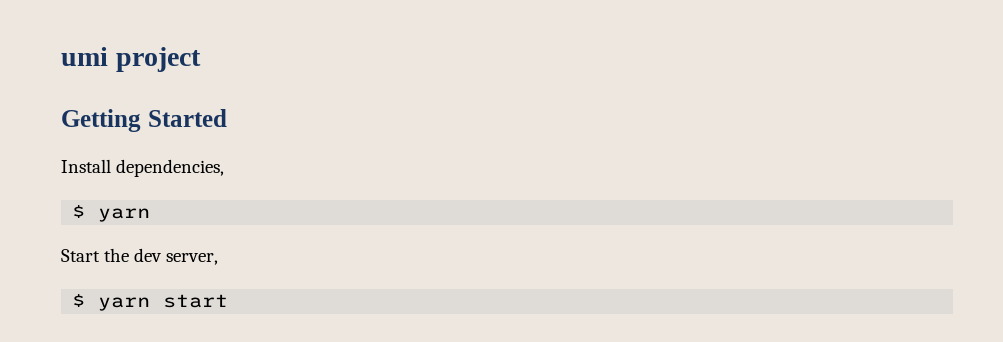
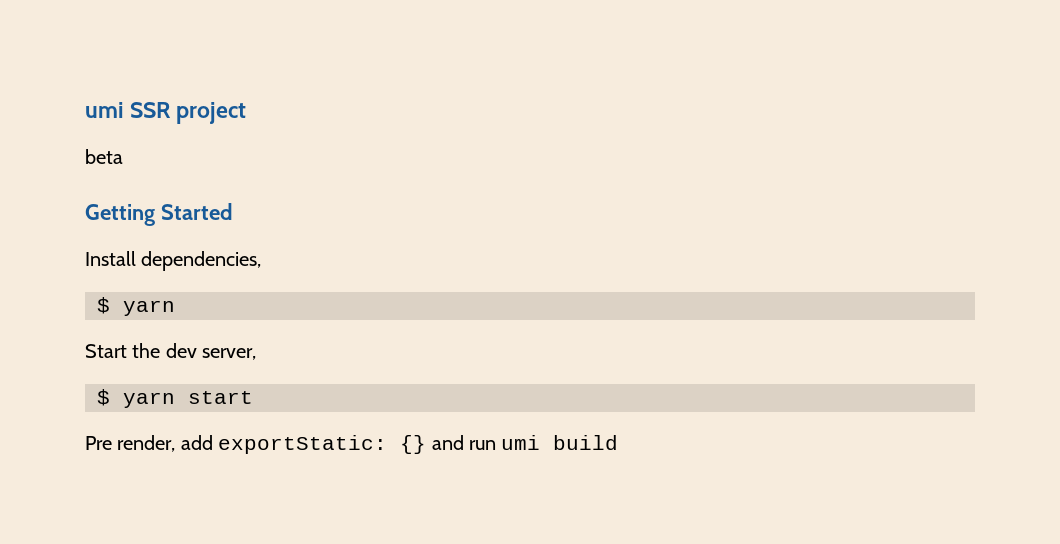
- umi project
+ umi SSR project
+ beta
+ Pre render, add exportStatic: {} and run umi build

